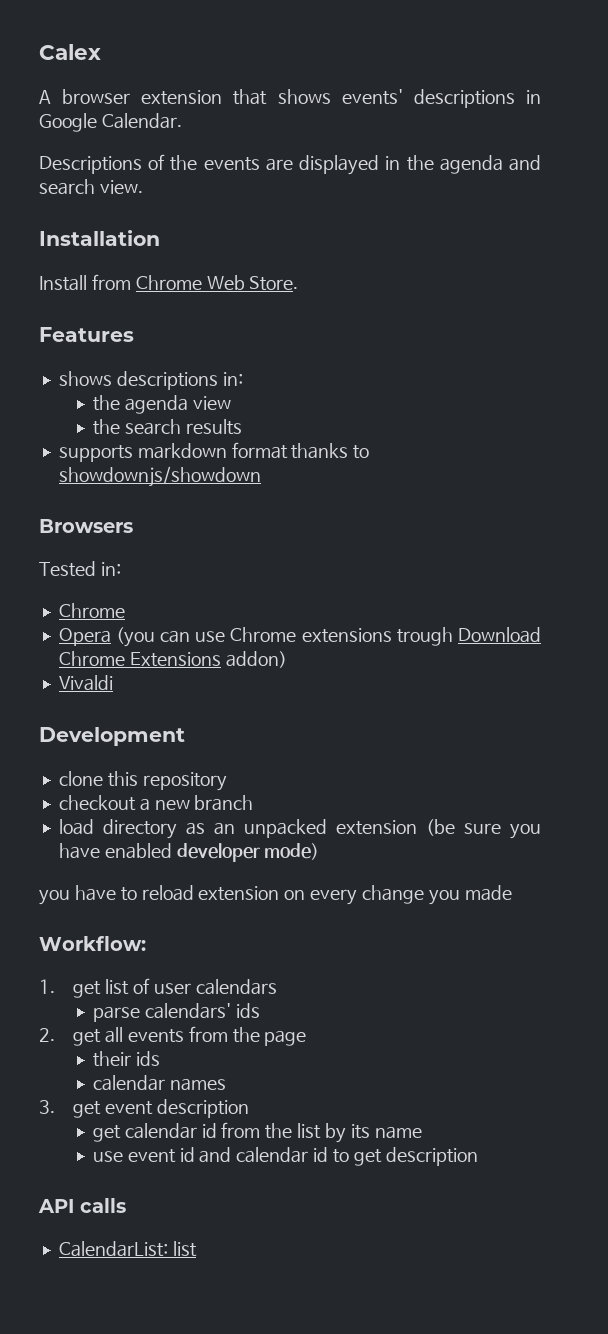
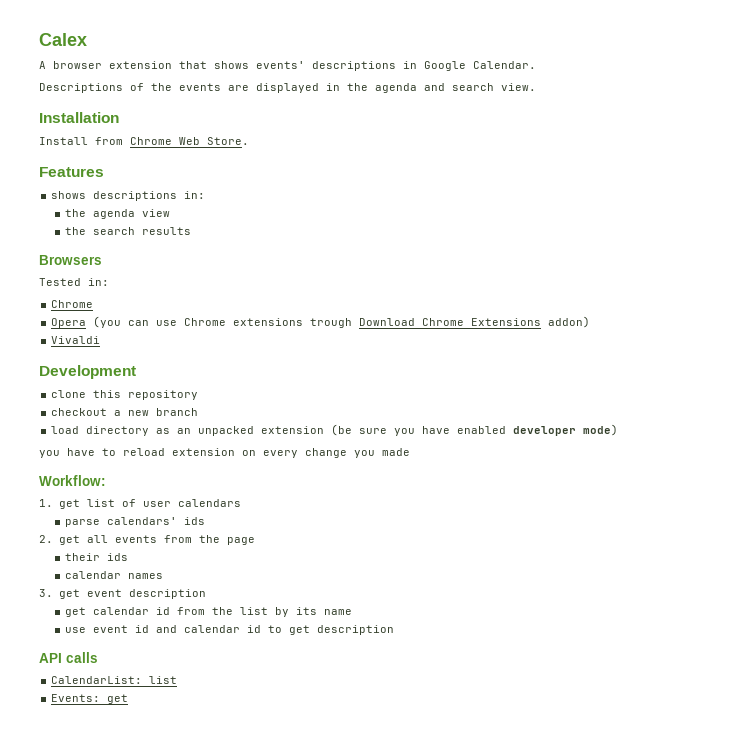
- supports markdown format thanks to showdownjs/showdown
+ Events: get

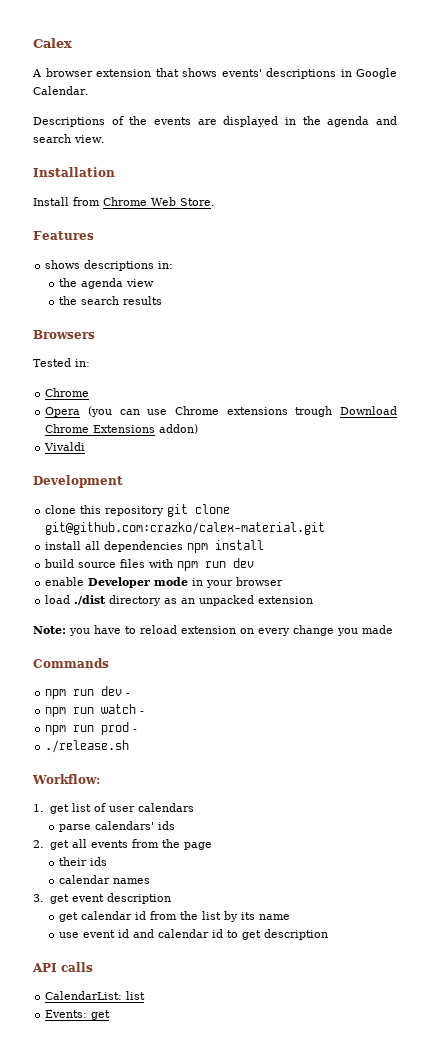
- clone this repository
- checkout a new branch
+ clone this repository git clone git@github.com:crazko/calex-material.git
+ install all dependencies npm install
+ build source files with npm run dev
+ enable Developer mode in your browser
- load directory as an unpacked extension (be sure you have enabled developer mode)
- you have to reload extension on every change you made
+ load ./dist directory as an unpacked extension
+ Note: you have to reload extension on every change you made
+ Commands
+ npm run dev -
+ npm run watch -
+ npm run prod -
+ ./release.sh

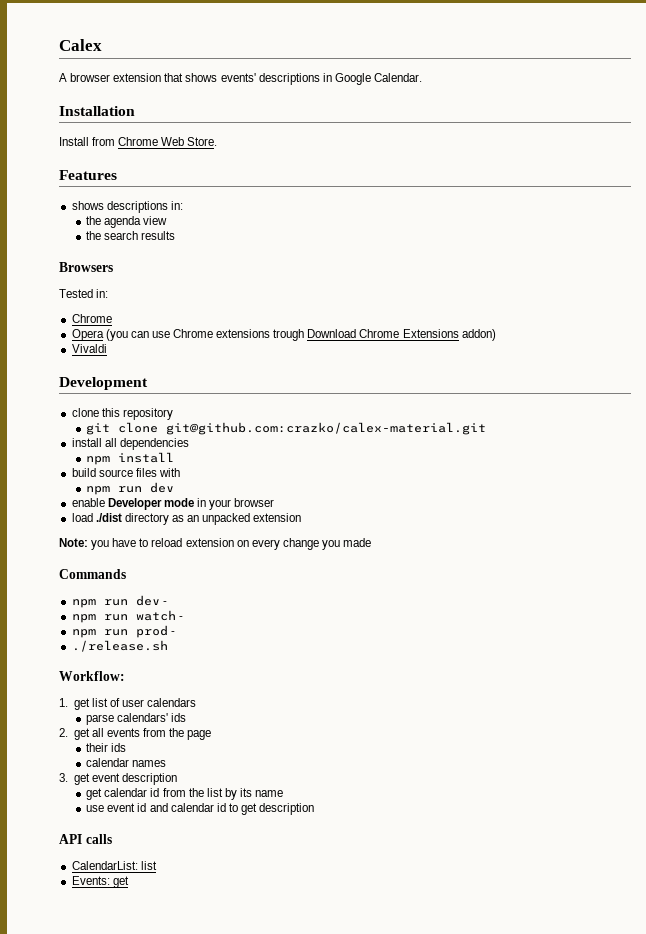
- Descriptions of the events are displayed in the agenda and search view.
- clone this repository git clone git@github.com:crazko/calex-material.git
+ clone this repository
+ git clone git@github.com:crazko/calex-material.git
- install all dependencies npm install
+ install all dependencies
+ npm install
- build source files with npm run dev
+ build source files with
+ npm run dev

